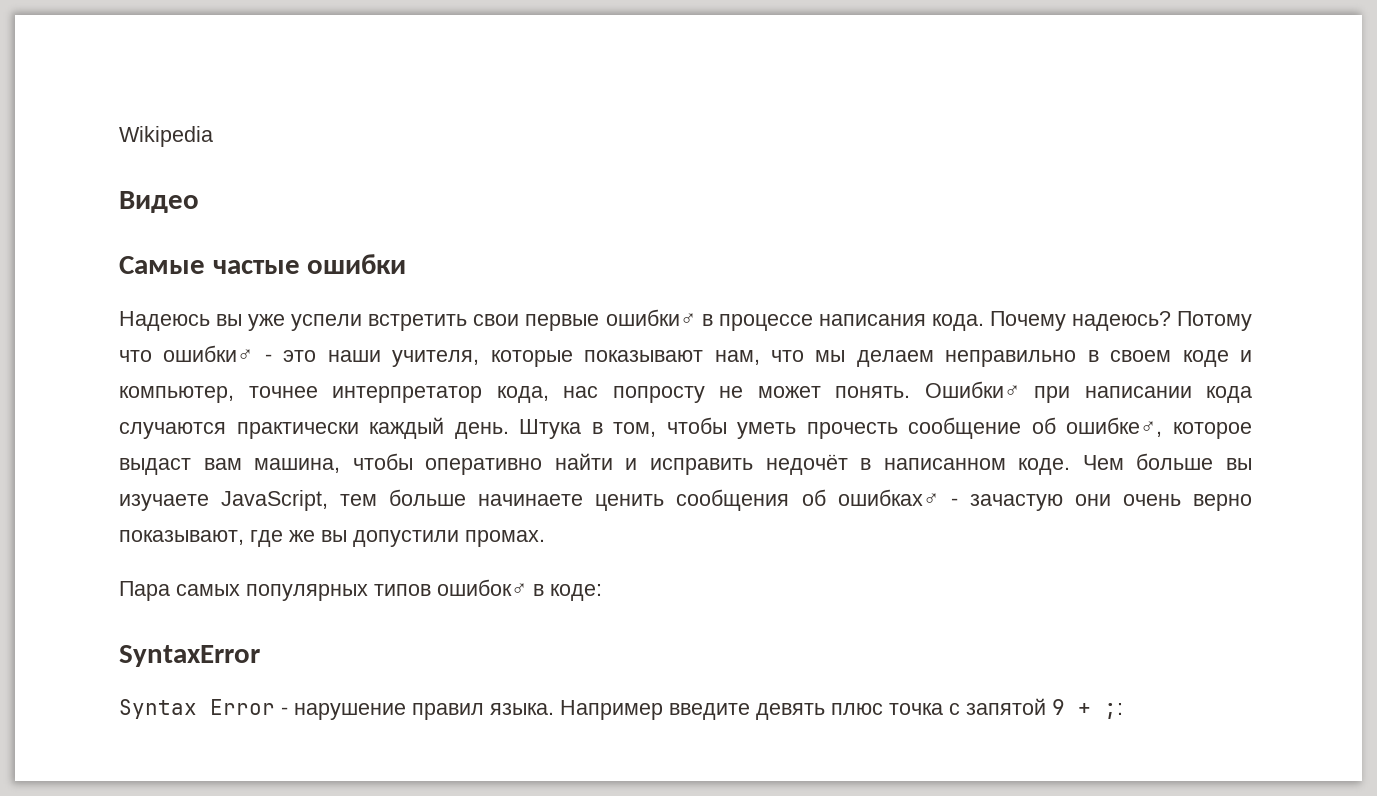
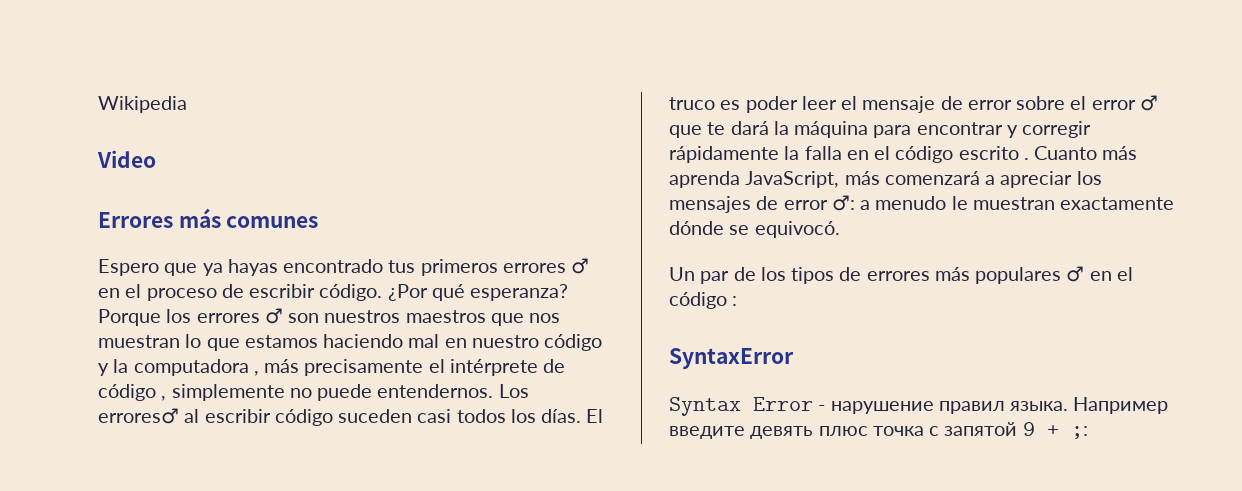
- Видео
- Самые частые ошибки
- Надеюсь вы уже успели встретить свои первые ошибки♂ в процессе написания кода. Почему надеюсь? Потому что ошибки♂ - это наши учителя, которые показывают нам, что мы делаем неправильно в своем коде и компьютер, точнее интерпретатор кода, нас попросту не может понять. Ошибки♂ при написании кода случаются практически каждый день. Штука в том, чтобы уметь прочесть сообщение об ошибке♂, которое выдаст вам машина, чтобы оперативно найти и исправить недочёт в написанном коде. Чем больше вы изучаете JavaScript, тем больше начинаете ценить сообщения об ошибках♂ - зачастую они очень верно показывают, где же вы допустили промах.
- Пара самых популярных типов ошибок♂ в коде:
+ Video
+ Errores más comunes
+ Espero que ya hayas encontrado tus primeros errores ♂ en el proceso de escribir código. ¿Por qué esperanza? Porque los errores ♂ son nuestros maestros que nos muestran lo que estamos haciendo mal en nuestro código y la computadora , más precisamente el intérprete de código , simplemente no puede entendernos. Los errores♂ al escribir código suceden casi todos los días. El truco es poder leer el mensaje de error sobre el error ♂ que te dará la máquina para encontrar y corregir rápidamente la falla en el código escrito . Cuanto más aprenda JavaScript, más comenzará a apreciar los mensajes de error ♂: a menudo le muestran exactamente dónde se equivocó.
+ Un par de los tipos de errores más populares ♂ en el código :

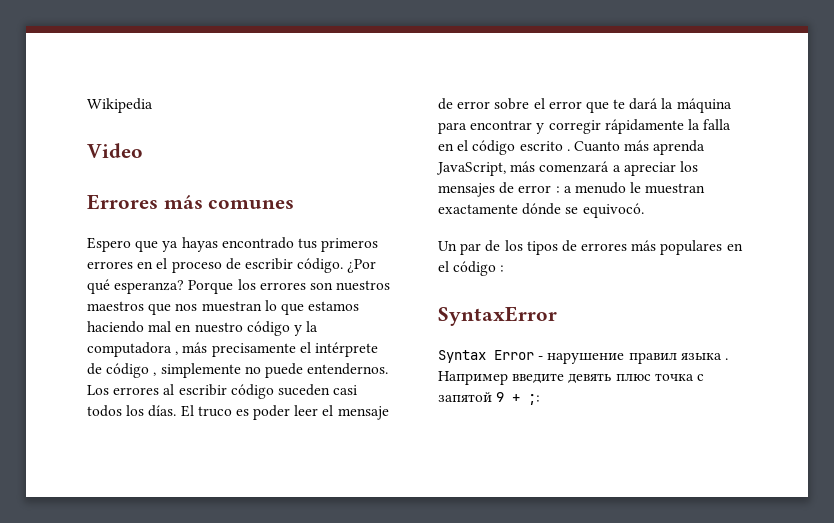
- Espero que ya hayas encontrado tus primeros errores ♂ en el proceso de escribir código.
+ Espero que ya hayas encontrado tus primeros errores en el proceso de escribir código.
- Porque los errores ♂ son nuestros maestros que nos muestran lo que estamos haciendo mal en nuestro código y la computadora , más precisamente el intérprete de código , simplemente no puede entendernos.
+ Porque los errores son nuestros maestros que nos muestran lo que estamos haciendo mal en nuestro código y la computadora , más precisamente el intérprete de código , simplemente no puede entendernos.
- Los errores♂ al escribir código suceden casi todos los días.
+ Los errores al escribir código suceden casi todos los días.
- El truco es poder leer el mensaje de error sobre el error ♂ que te dará la máquina para encontrar y corregir rápidamente la falla en el código escrito .
+ El truco es poder leer el mensaje de error sobre el error que te dará la máquina para encontrar y corregir rápidamente la falla en el código escrito .
- Cuanto más aprenda JavaScript, más comenzará a apreciar los mensajes de error ♂: a menudo le muestran exactamente dónde se equivocó.
+ Cuanto más aprenda JavaScript, más comenzará a apreciar los mensajes de error : a menudo le muestran exactamente dónde se equivocó.
- Un par de los tipos de errores más populares ♂ en el código :
+ Un par de los tipos de errores más populares en el código :
- Syntax Error - нарушение правил языка.
+ Syntax Error - нарушение правил языка .

